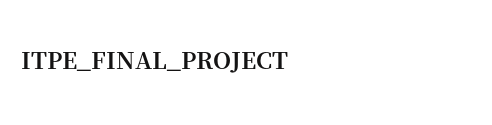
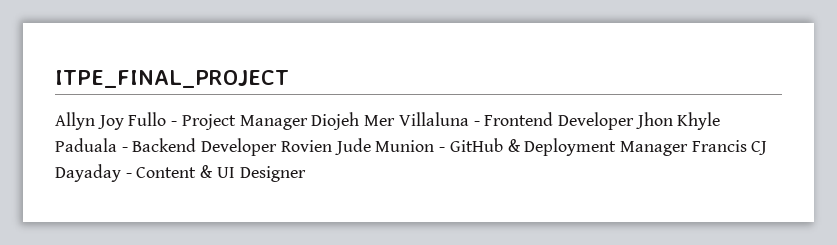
+ Allyn Joy Fullo - Project Manager Diojeh Mer Villaluna - Frontend Developer Jhon Khyle Paduala - Backend Developer Rovien Jude Munion - GitHub & Deployment Manager Francis CJ Dayaday - Content & UI Designer

